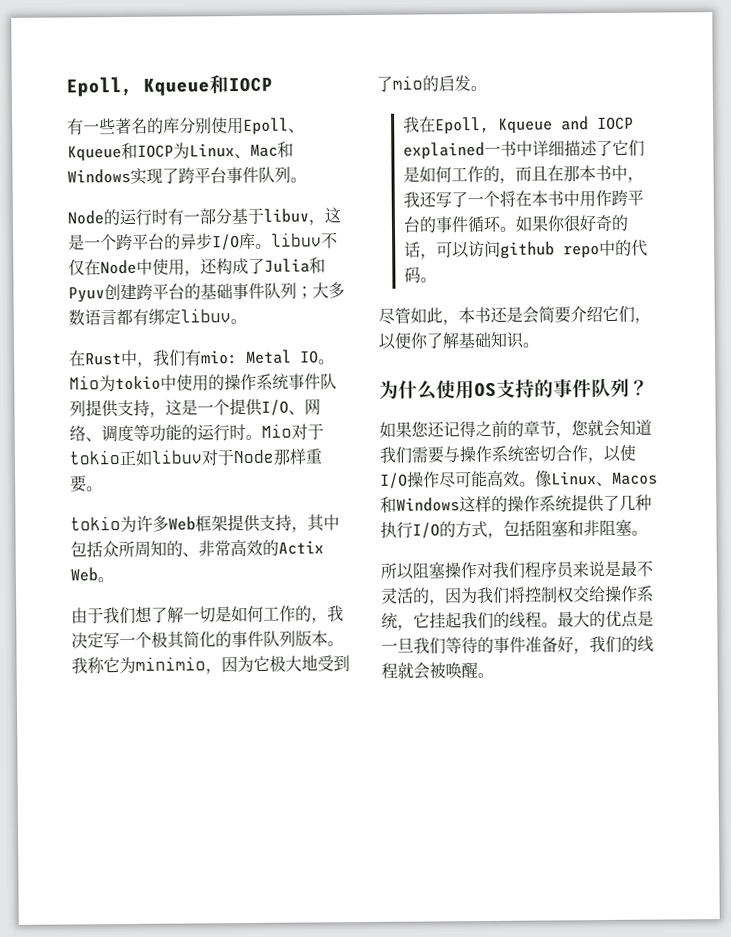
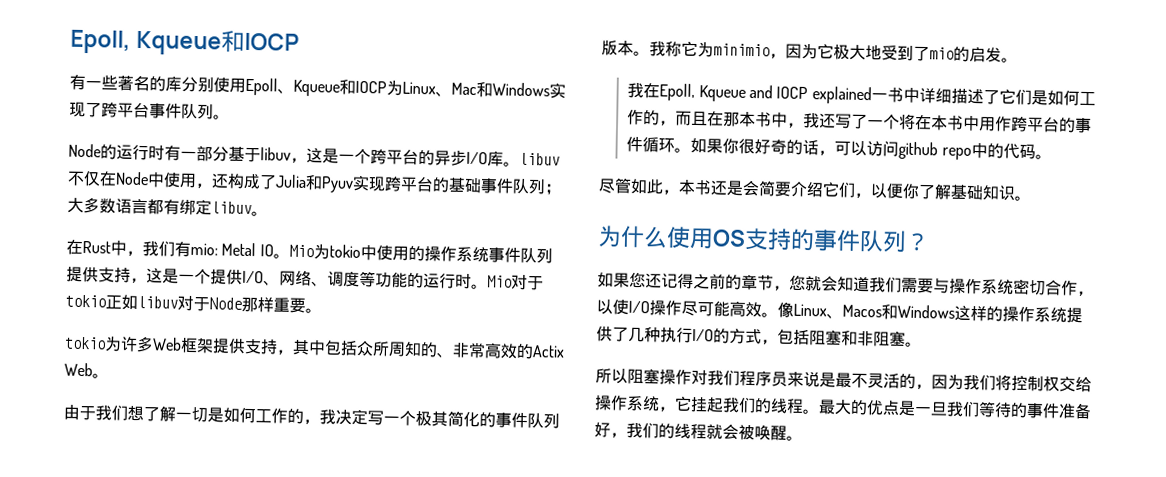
- Node的运行时有一部分基于libuv，这是一个跨平台的异步I/O库。libuv不仅在Node中使用，还构成了Julia和Pyuv创建跨平台的基础事件队列；大多数语言都有绑定libuv。
+ Node的运行时有一部分基于libuv，这是一个跨平台的异步I/O库。libuv不仅在Node中使用，还构成了Julia和Pyuv实现跨平台的基础事件队列；大多数语言都有绑定libuv。

